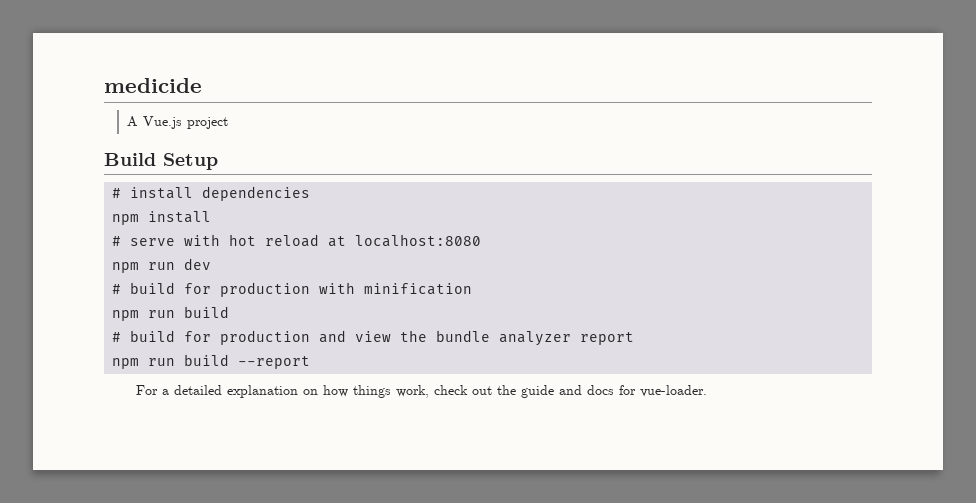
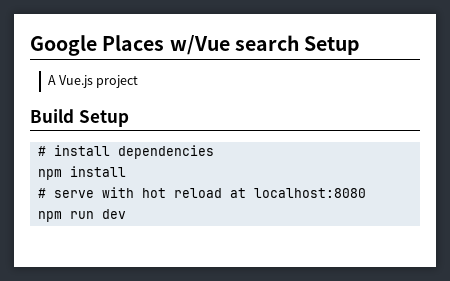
- medicide
+ Google Places w/Vue search Setup
- # build for production with minification
- npm run build
- # build for production and view the bundle analyzer report
- npm run build --report
- For a detailed explanation on how things work, check out the guide and docs for vue-loader.

